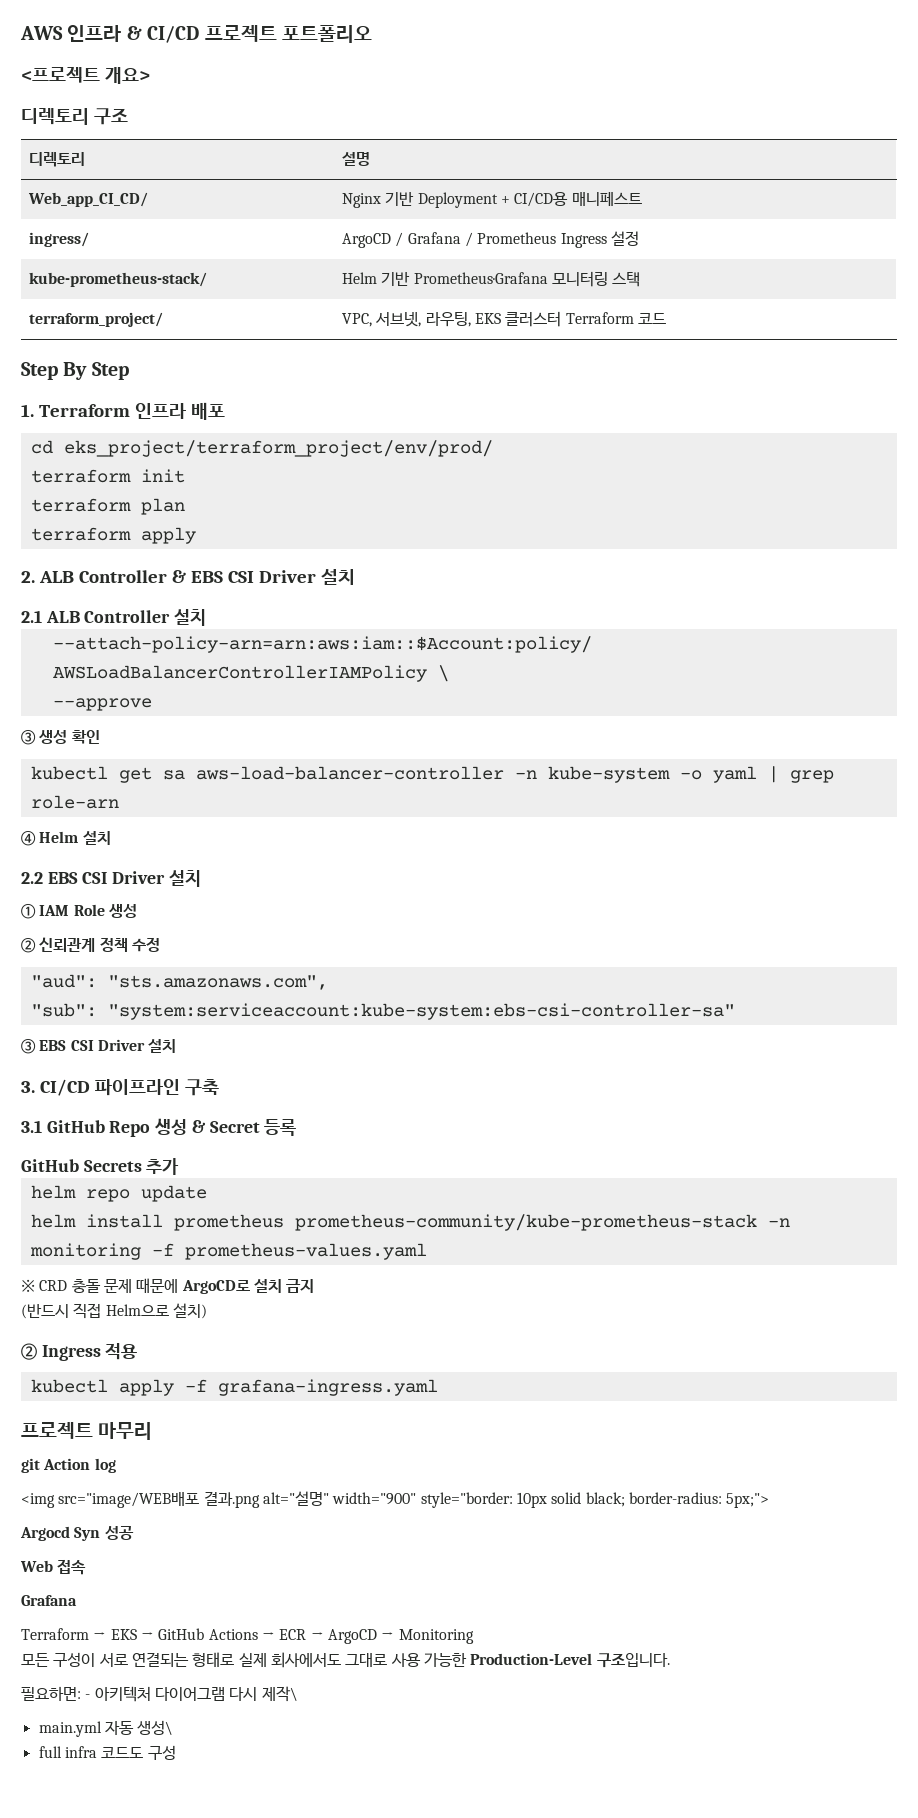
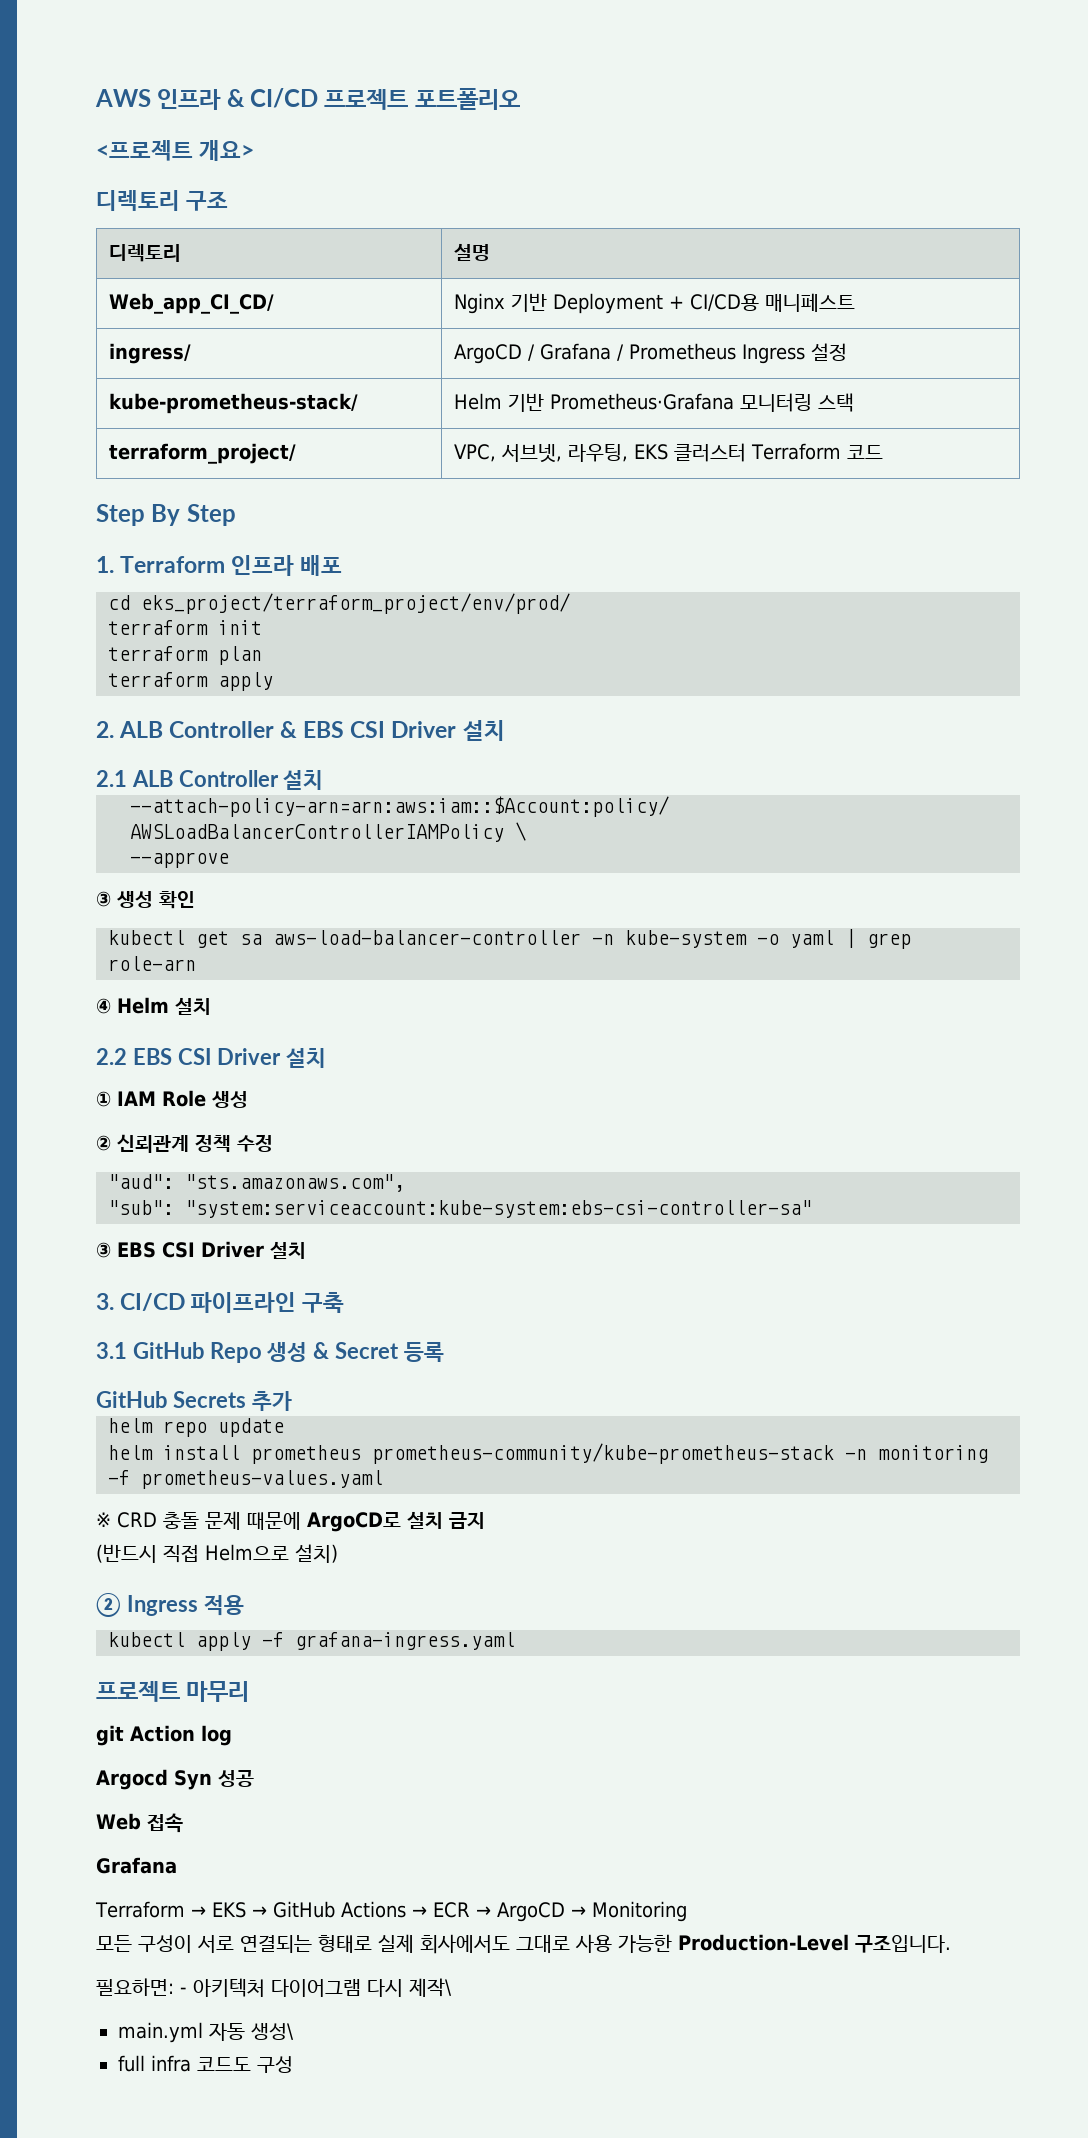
- <img src="image/WEB배포 결과.png alt="설명" width="900" style="border: 10px solid black; border-radius: 5px;">

